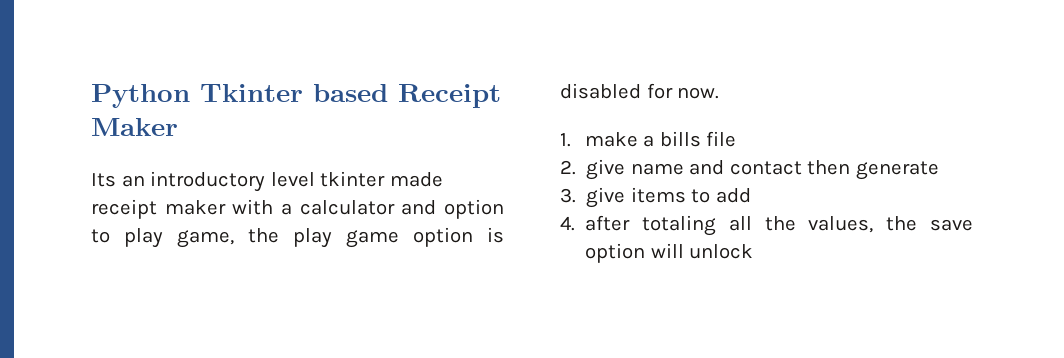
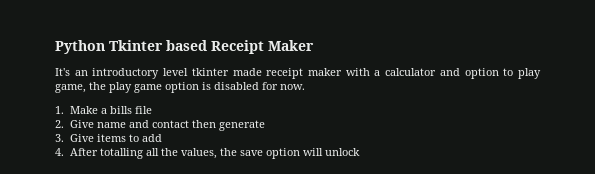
- Its an introductory level tkinter made receipt maker with a calculator and option to play game, the play game option is disabled for now.
+ It's an introductory level tkinter made receipt maker with a calculator and option to play game, the play game option is disabled for now.
- 1. make a bills file
+ 1. Make a bills file
- 2. give name and contact then generate
+ 2. Give name and contact then generate
- 3. give items to add
+ 3. Give items to add
- 4. after totaling all the values, the save option will unlock
+ 4. After totalling all the values, the save option will unlock

